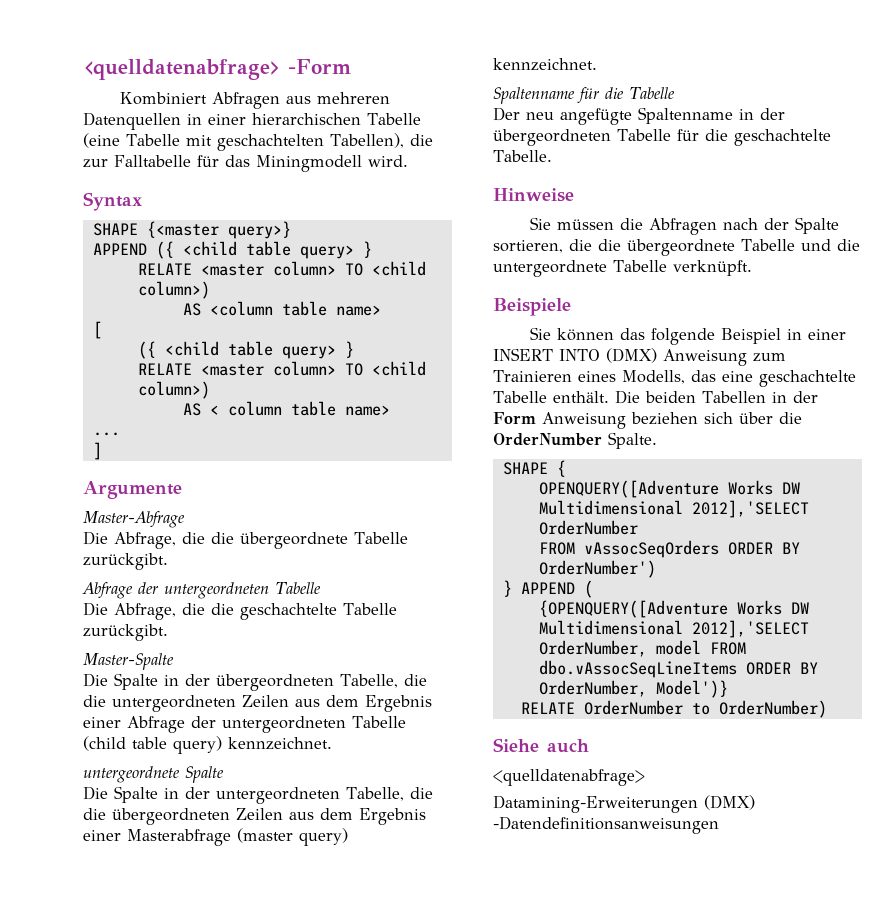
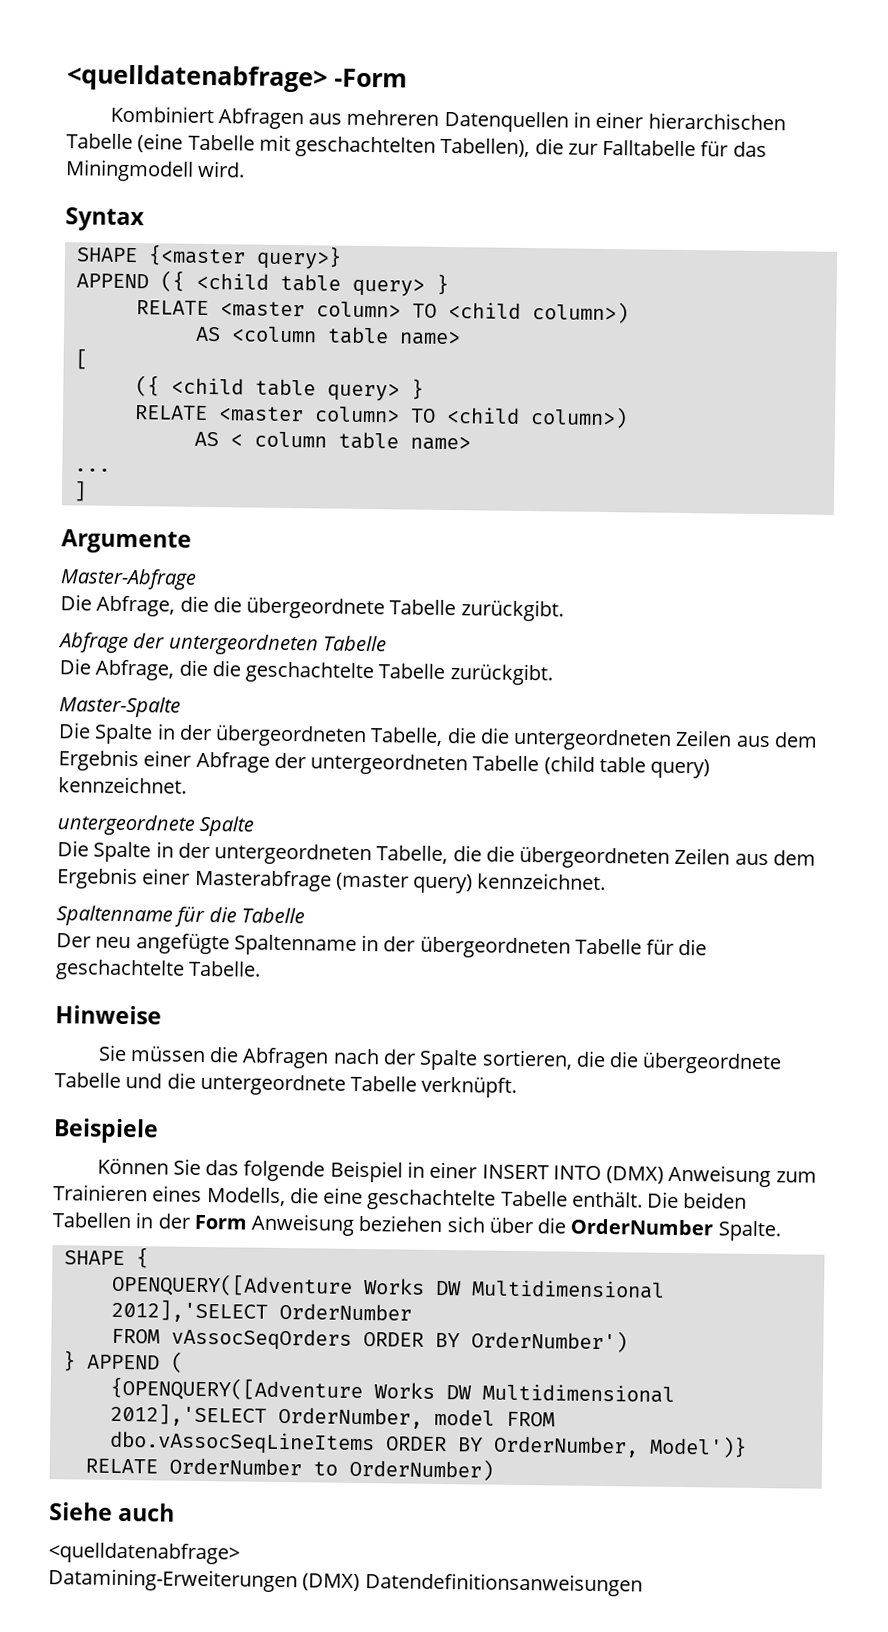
- Sie können das folgende Beispiel in einer INSERT INTO (DMX) Anweisung zum Trainieren eines Modells, das eine geschachtelte Tabelle enthält.
+ Können Sie das folgende Beispiel in einer INSERT INTO (DMX) Anweisung zum Trainieren eines Modells, die eine geschachtelte Tabelle enthält.
- Datamining-Erweiterungen (DMX) -Datendefinitionsanweisungen
+ Datamining-Erweiterungen (DMX) Datendefinitionsanweisungen

